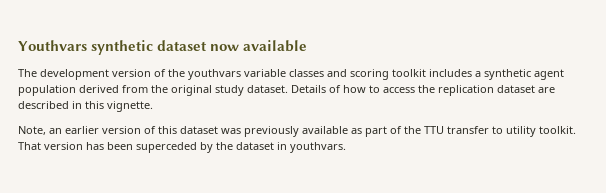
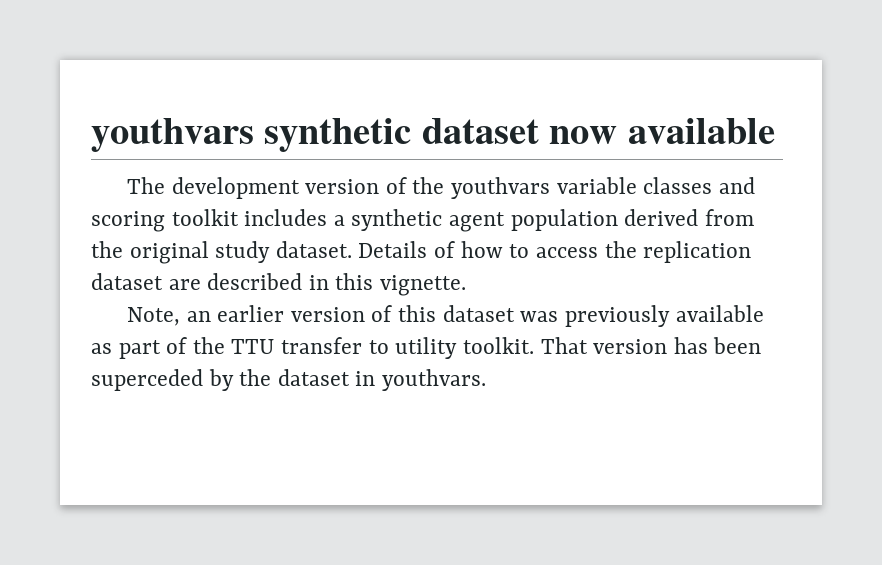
- Youthvars synthetic dataset now available
+ youthvars synthetic dataset now available

